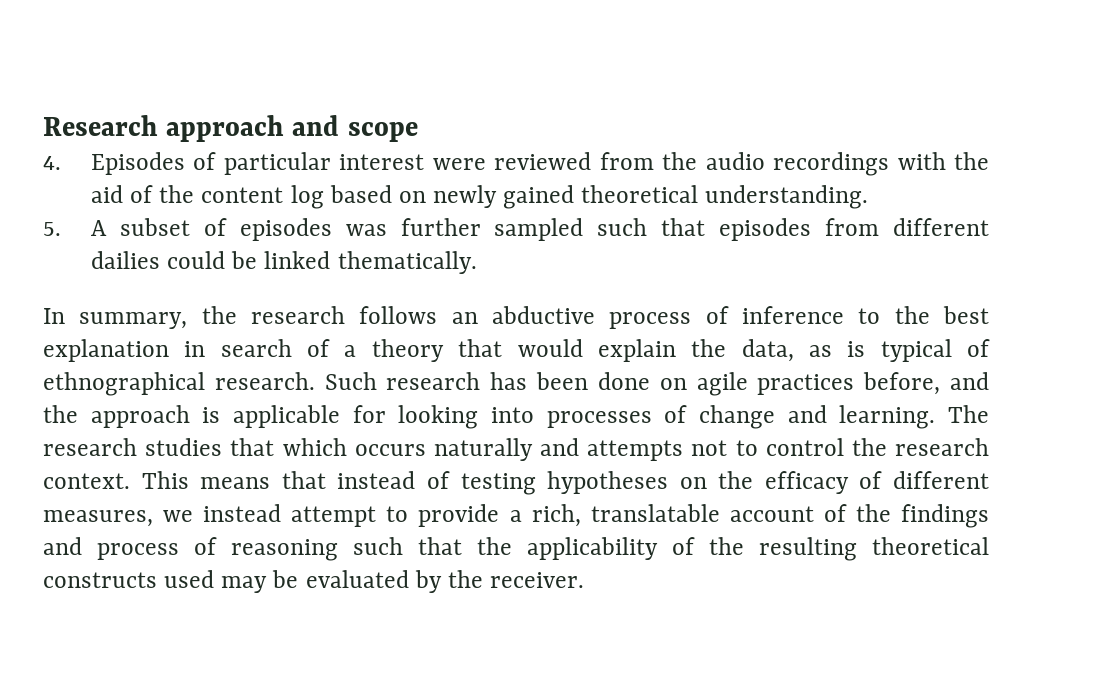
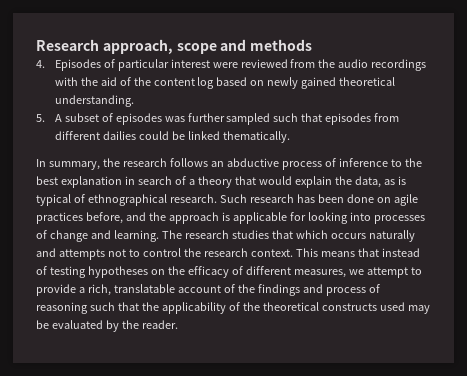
- Research approach and scope
+ Research approach, scope and methods
- This means that instead of testing hypotheses on the efficacy of different measures, we instead attempt to provide a rich, translatable account of the findings and process of reasoning such that the applicability of the resulting theoretical constructs used may be evaluated by the receiver.
+ This means that instead of testing hypotheses on the efficacy of different measures, we attempt to provide a rich, translatable account of the findings and process of reasoning such that the applicability of the theoretical constructs used may be evaluated by the reader.

